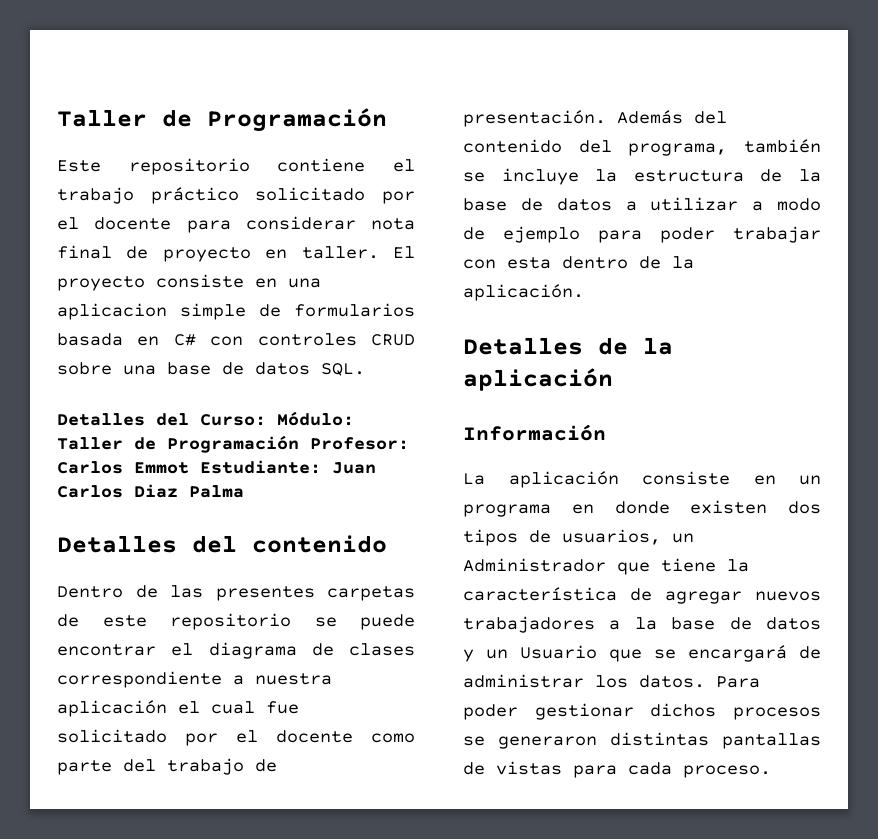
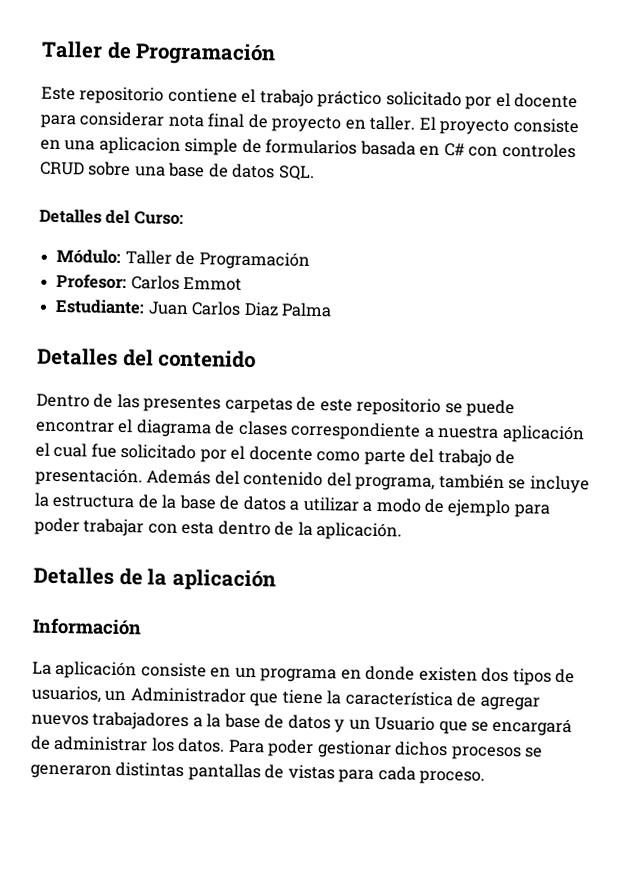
- Detalles del Curso: Módulo: Taller de Programación Profesor: Carlos Emmot Estudiante: Juan Carlos Diaz Palma
+ Detalles del Curso:
+ Módulo: Taller de Programación
+ Profesor: Carlos Emmot
+ Estudiante: Juan Carlos Diaz Palma

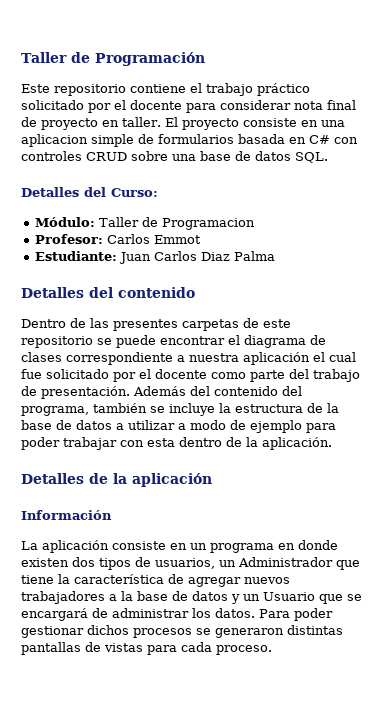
- Módulo: Taller de Programación
+ Módulo: Taller de Programacion

